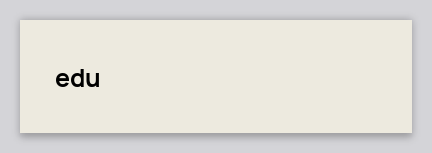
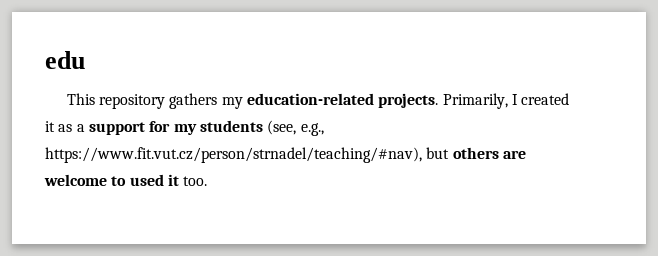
+ This repository gathers my education-related projects. Primarily, I created it as a support for my students (see, e.g., https://www.fit.vut.cz/person/strnadel/teaching/#nav), but others are welcome to used it too.

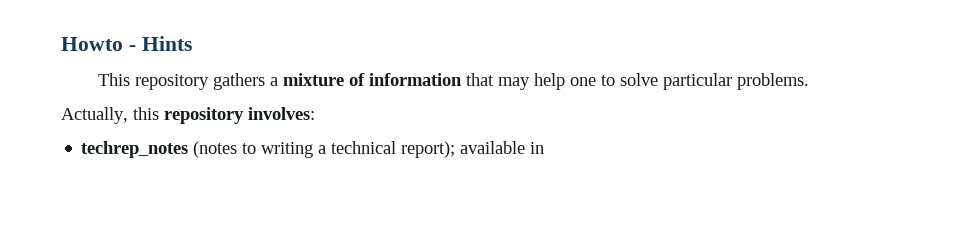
- edu
+ Howto - Hints
- This repository gathers my education-related projects. Primarily, I created it as a support for my students (see, e.g., https://www.fit.vut.cz/person/strnadel/teaching/#nav), but others are welcome to used it too.
+ This repository gathers a mixture of information that may help one to solve particular problems.
+ Actually, this repository involves:
+ techrep_notes (notes to writing a technical report); available in

